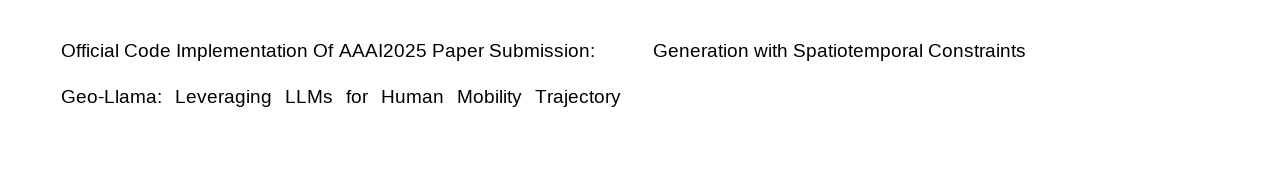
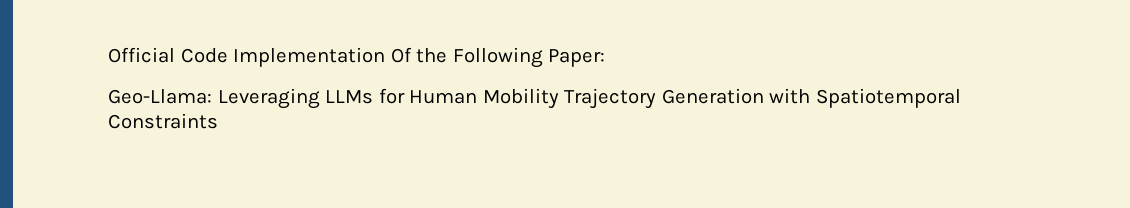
- Official Code Implementation Of AAAI2025 Paper Submission:
+ Official Code Implementation Of the Following Paper:

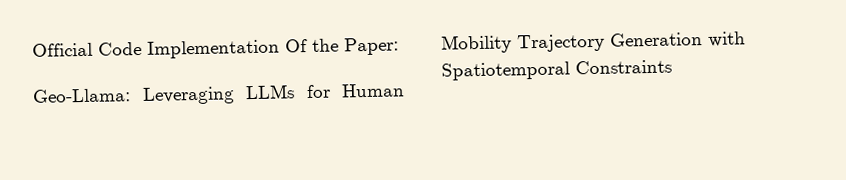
- Official Code Implementation Of the Following Paper:
+ Official Code Implementation Of the Paper:

